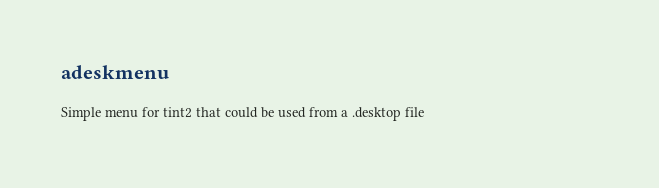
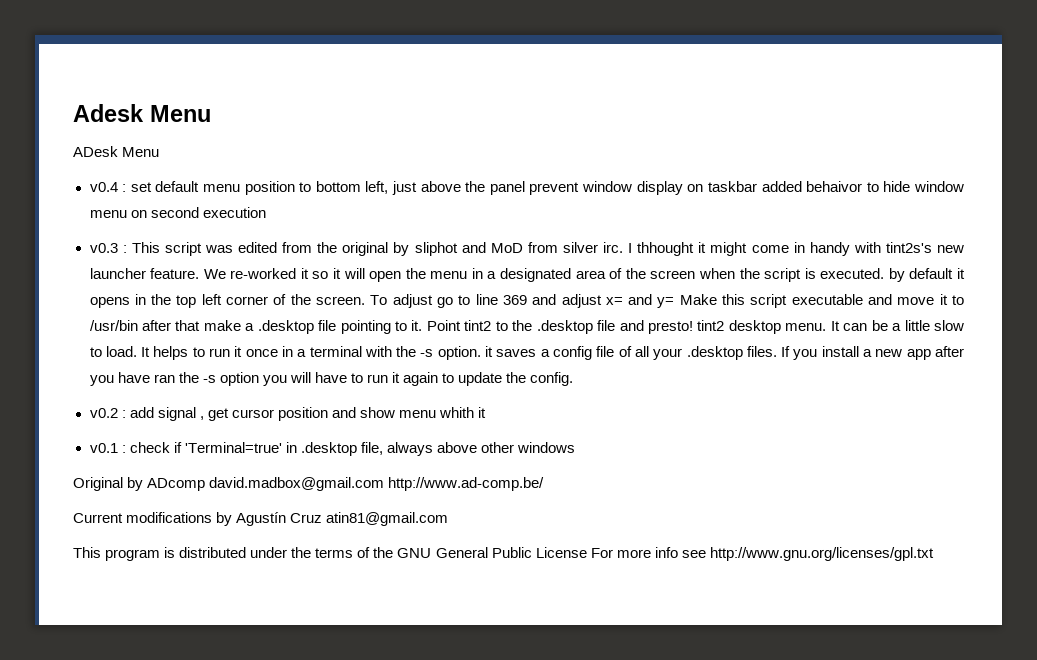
- adeskmenu
- Simple menu for tint2 that could be used from a .desktop file
+ Adesk Menu
+ ADesk Menu
+ v0.4 : set default menu position to bottom left, just above the panel prevent window display on taskbar added behaivor to hide window menu on second execution
+ v0.3 : This script was edited from the original by sliphot and MoD from silver irc. I thhought it might come in handy with tint2s's new launcher feature. We re-worked it so it will open the menu in a designated area of the screen when the script is executed. by default it opens in the top left corner of the screen. To adjust go to line 369 and adjust x= and y= Make this script executable and move it to /usr/bin after that make a .desktop file pointing to it. Point tint2 to the .desktop file and presto! tint2 desktop menu. It can be a little slow to load. It helps to run it once in a terminal with the -s option. it saves a config file of all your .desktop files. If you install a new app after you have ran the -s option you will have to run it again to update the config.
+ v0.2 : add signal , get cursor position and show menu whith it
+ v0.1 : check if 'Terminal=true' in .desktop file, always above other windows
+ Original by ADcomp david.madbox@gmail.com http://www.ad-comp.be/
+ Current modifications by Agustín Cruz atin81@gmail.com
+ This program is distributed under the terms of the GNU General Public License For more info see http://www.gnu.org/licenses/gpl.txt

